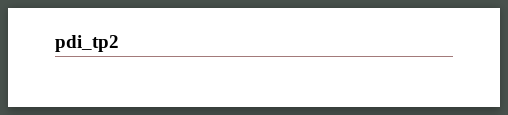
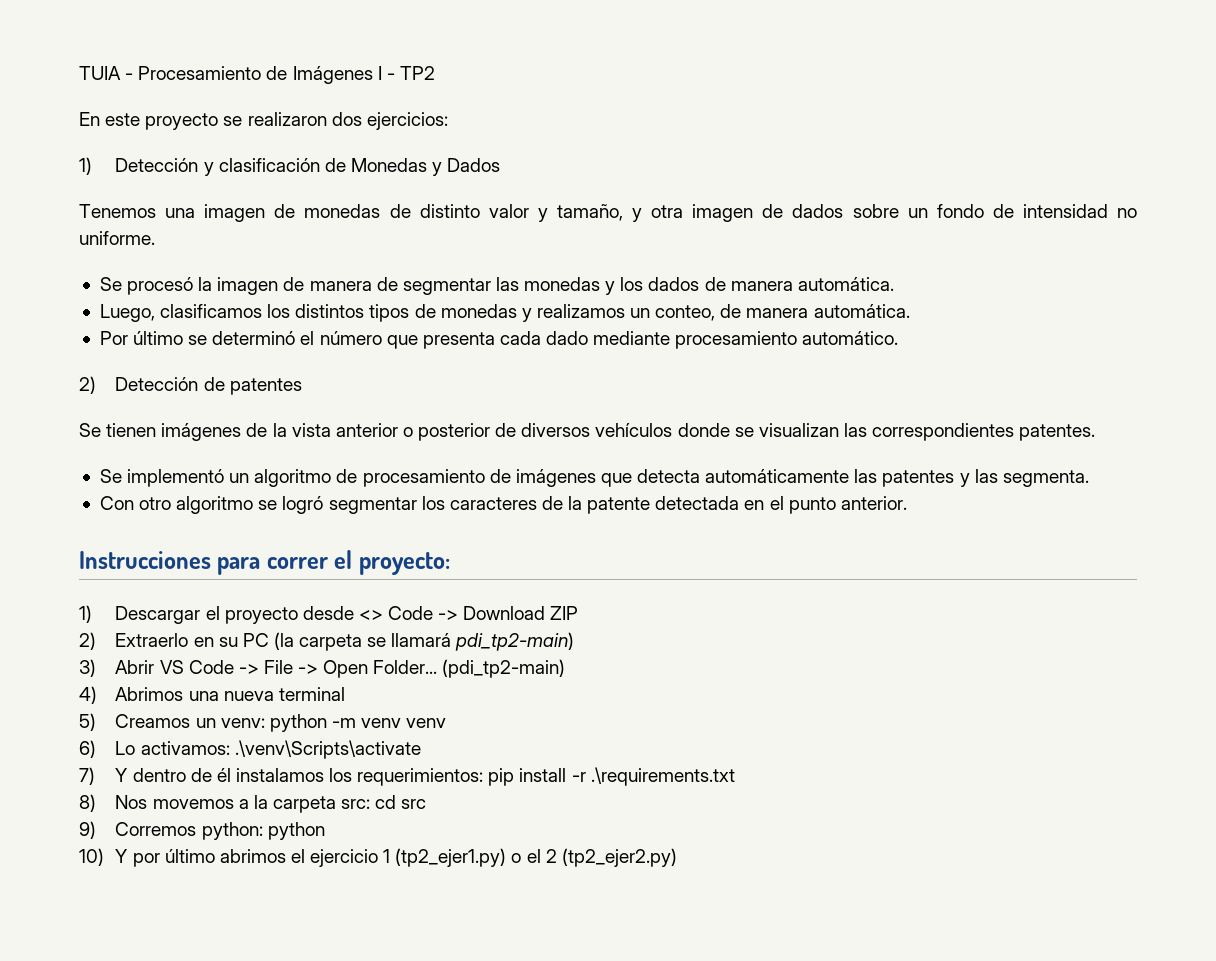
- pdi_tp2
+ TUIA - Procesamiento de Imágenes I - TP2
+ En este proyecto se realizaron dos ejercicios:
+ 1) Detección y clasificación de Monedas y Dados
+ Tenemos una imagen de monedas de distinto valor y tamaño, y otra imagen de dados sobre un fondo de intensidad no uniforme.
+ Se procesó la imagen de manera de segmentar las monedas y los dados de manera automática.
+ Luego, clasificamos los distintos tipos de monedas y realizamos un conteo, de manera automática.
+ Por último se determinó el número que presenta cada dado mediante procesamiento automático.
+ 2) Detección de patentes
+ Se tienen imágenes de la vista anterior o posterior de diversos vehículos donde se visualizan las correspondientes patentes.
+ Se implementó un algoritmo de procesamiento de imágenes que detecta automáticamente las patentes y las segmenta.
+ Con otro algoritmo se logró segmentar los caracteres de la patente detectada en el punto anterior.
+ Instrucciones para correr el proyecto:
+ 1) Descargar el proyecto desde <> Code -> Download ZIP
+ 2) Extraerlo en su PC (la carpeta se llamará pdi_tp2-main)
+ 3) Abrir VS Code -> File -> Open Folder... (pdi_tp2-main)
+ 4) Abrimos una nueva terminal
+ 5) Creamos un venv: python -m venv venv
+ 6) Lo activamos: .\venv\Scripts\activate
+ 7) Y dentro de él instalamos los requerimientos: pip install -r .\requirements.txt
+ 8) Nos movemos a la carpeta src: cd src
+ 9) Corremos python: python
+ 10) Y por último abrimos el ejercicio 1 (tp2_ejer1.py) o el 2 (tp2_ejer2.py)

